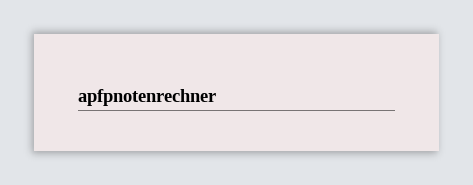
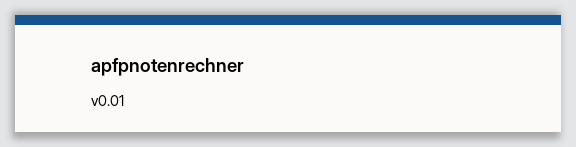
+ v0.01

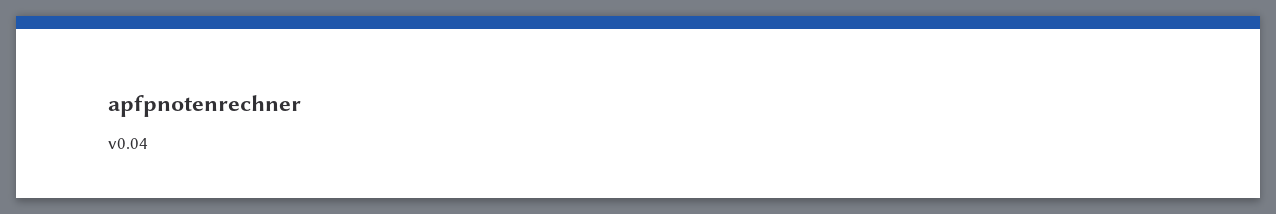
- v0.01
+ v0.04

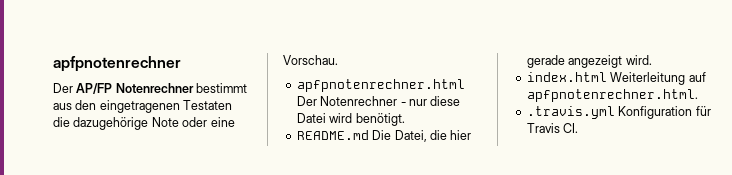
- v0.04
+ Der AP/FP Notenrechner bestimmt aus den eingetragenen Testaten die dazugehörige Note oder eine Vorschau.
+ apfpnotenrechner.html Der Notenrechner - nur diese Datei wird benötigt.
+ README.md Die Datei, die hier gerade angezeigt wird.
+ index.html Weiterleitung auf apfpnotenrechner.html.
+ .travis.yml Konfiguration für Travis CI.

